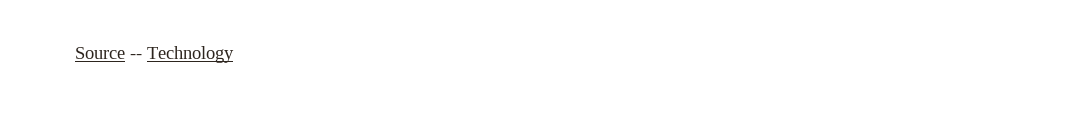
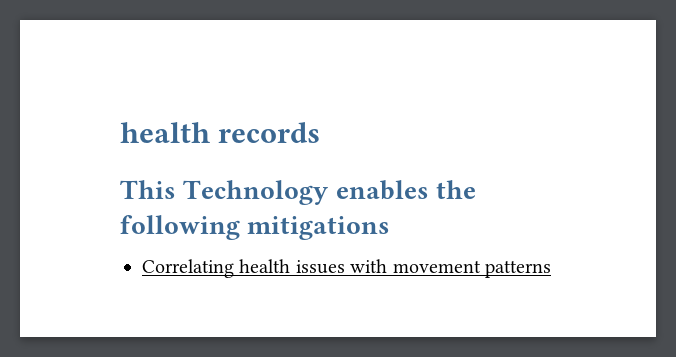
- Source -- Technology
+ health records
+ This Technology enables the following mitigations
+ Correlating health issues with movement patterns

